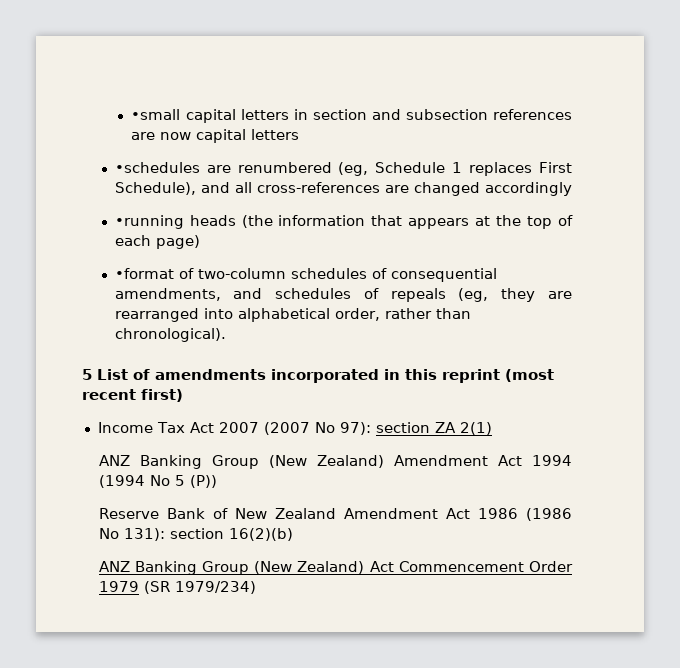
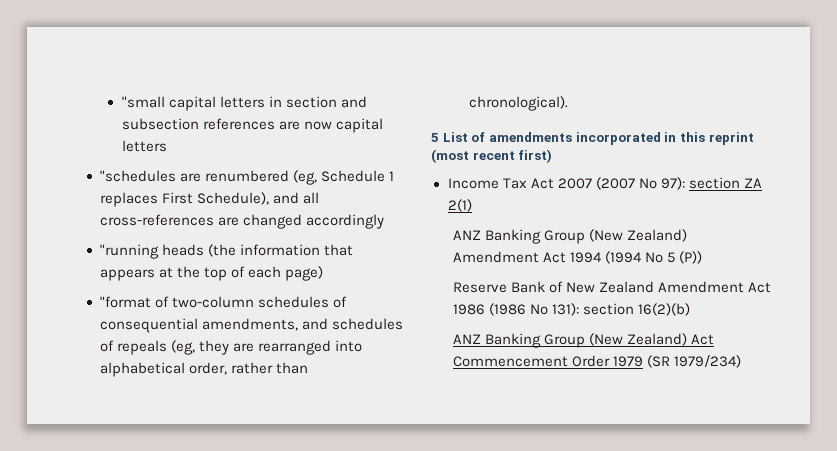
- •small capital letters in section and subsection references are now capital letters
+ "small capital letters in section and subsection references are now capital letters
- •schedules are renumbered (eg, Schedule 1 replaces First Schedule), and all cross-references are changed accordingly
+ "schedules are renumbered (eg, Schedule 1 replaces First Schedule), and all cross-references are changed accordingly
- •running heads (the information that appears at the top of each page)
+ "running heads (the information that appears at the top of each page)
- •format of two-column schedules of consequential amendments, and schedules of repeals (eg, they are rearranged into alphabetical order, rather than chronological).
+ "format of two-column schedules of consequential amendments, and schedules of repeals (eg, they are rearranged into alphabetical order, rather than chronological).

